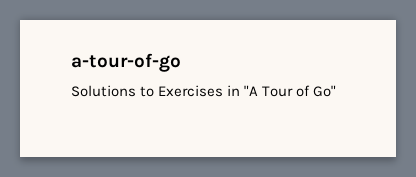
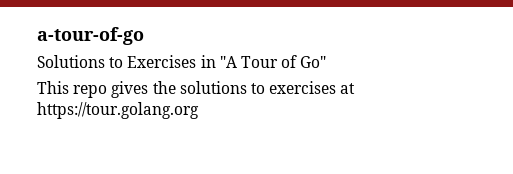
+ This repo gives the solutions to exercises at https://tour.golang.org

